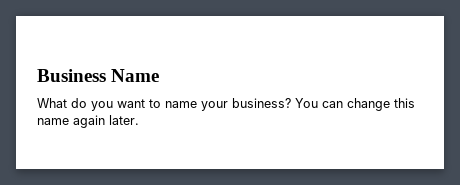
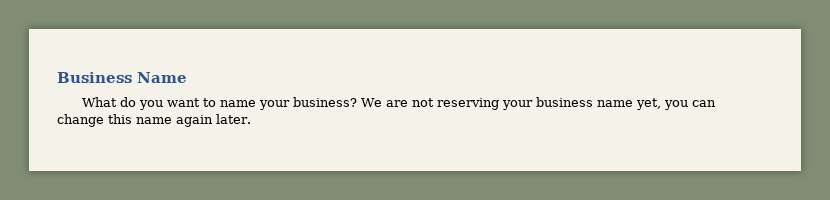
- You can change this name again later.
+ We are not reserving your business name yet, you can change this name again later.

